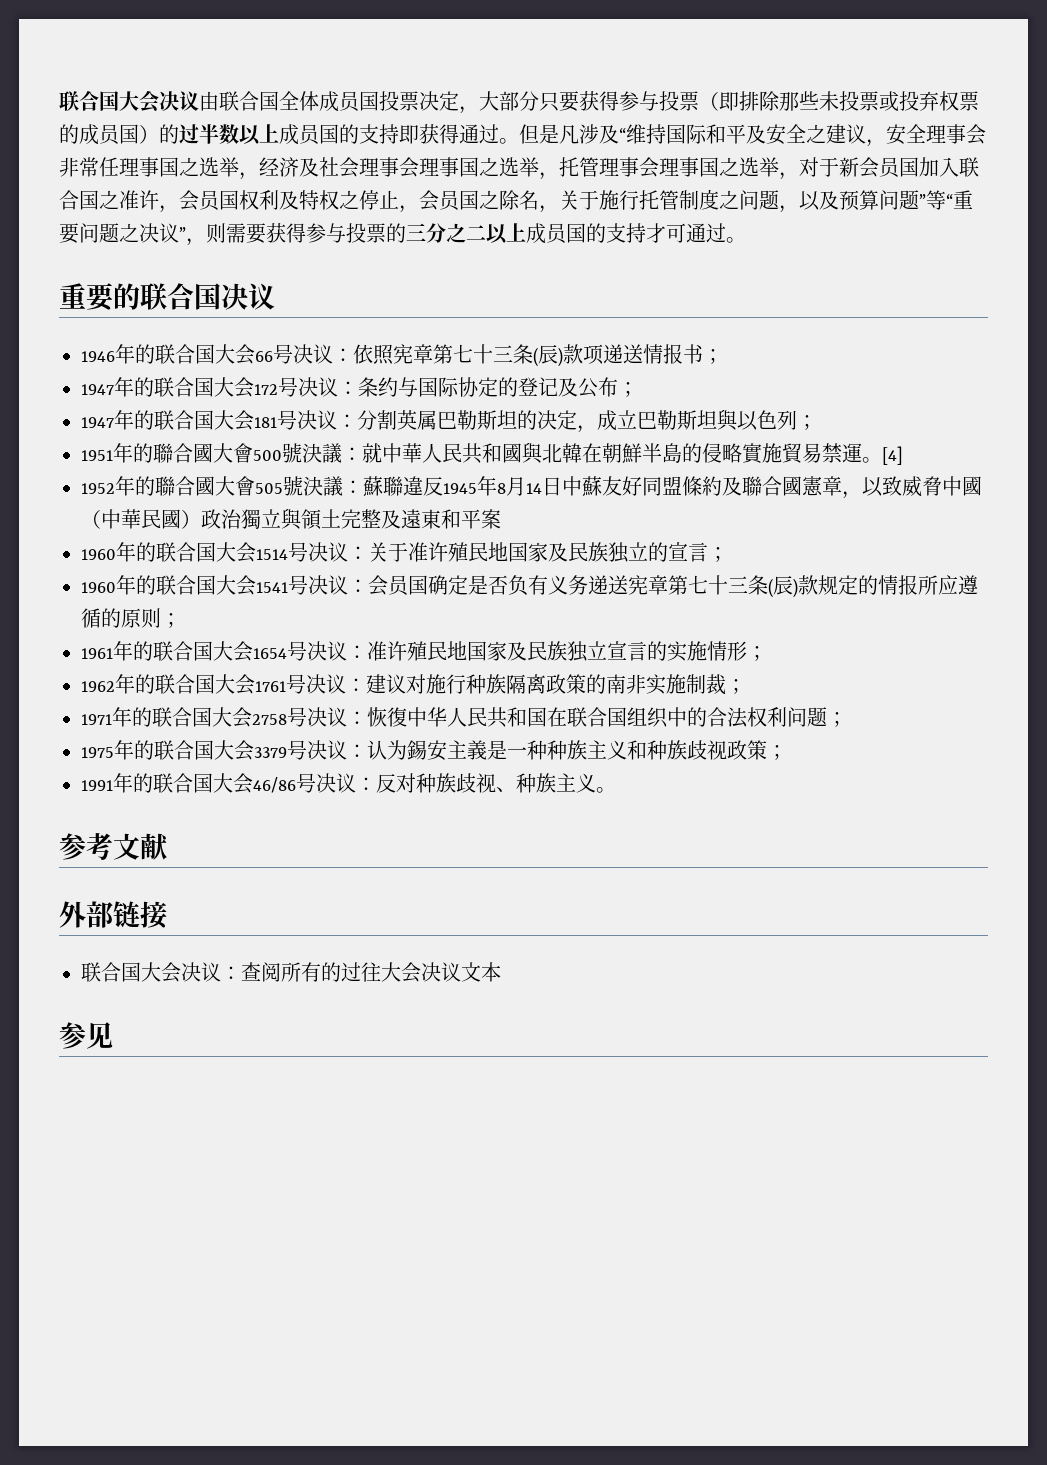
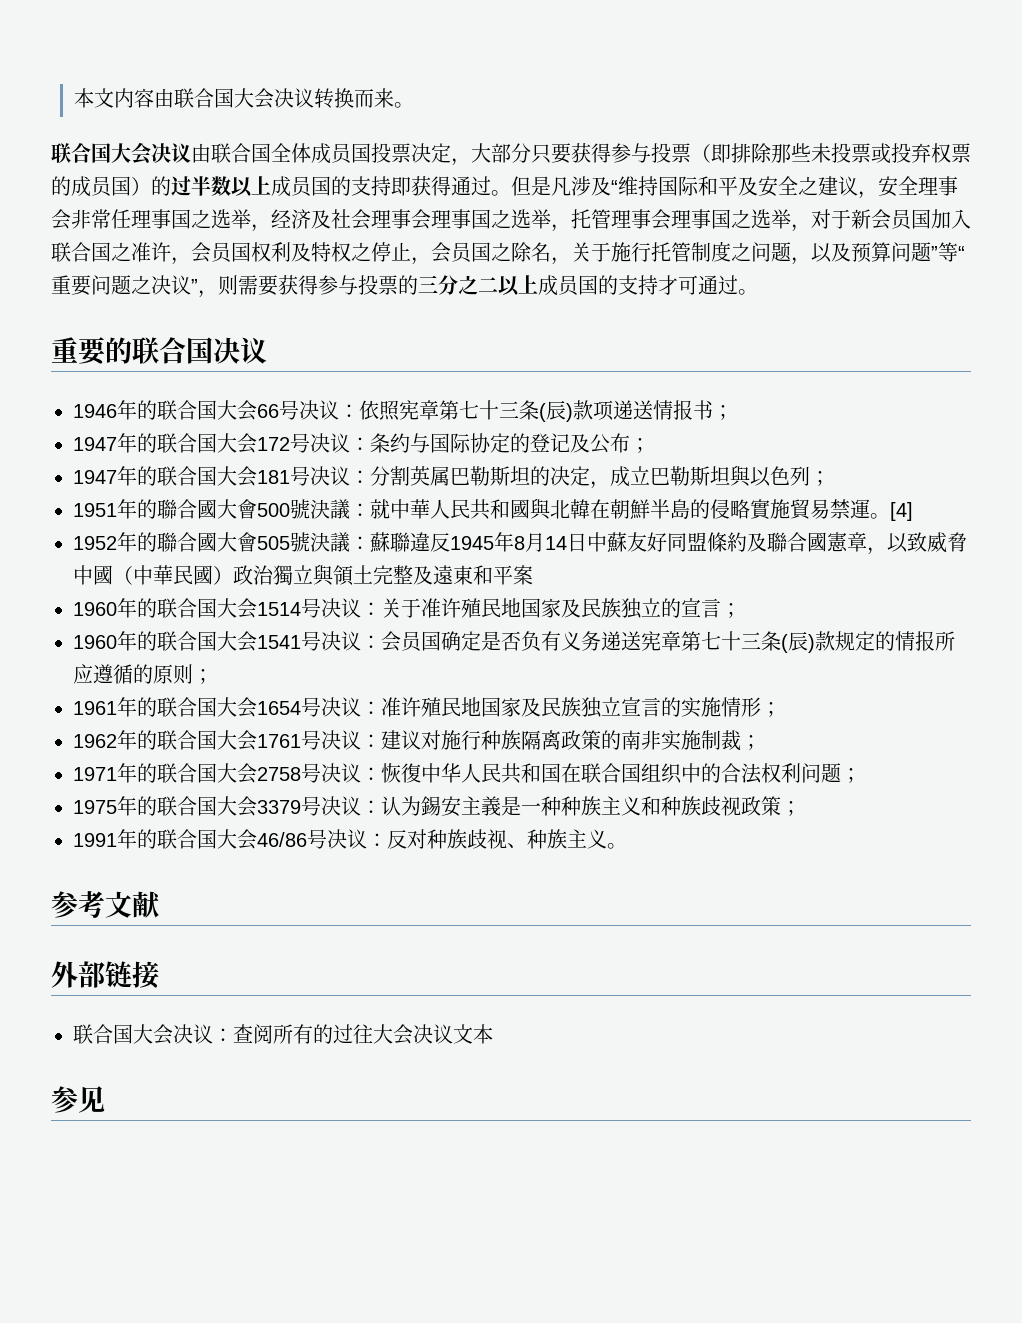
+ 本文内容由联合国大会决议转换而来。

